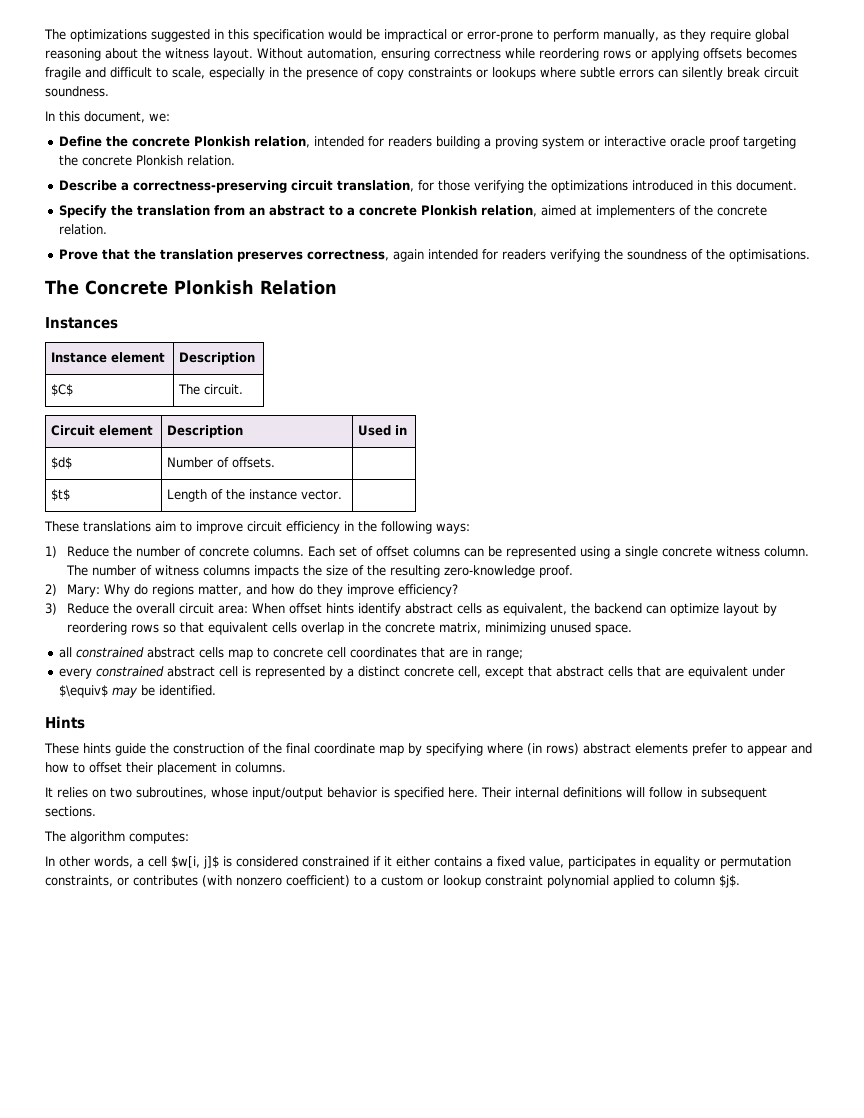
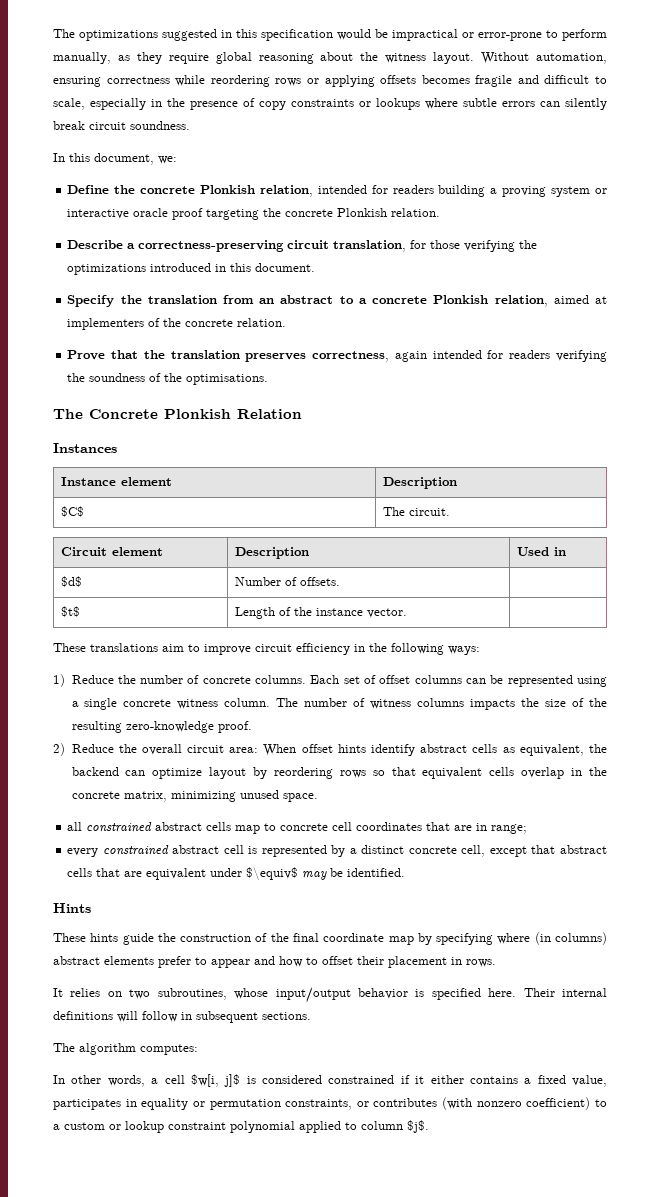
- 2) Mary: Why do regions matter, and how do they improve efficiency?
- 3) Reduce the overall circuit area: When offset hints identify abstract cells as equivalent, the backend can optimize layout by reordering rows so that equivalent cells overlap in the concrete matrix, minimizing unused space.
+ 2) Reduce the overall circuit area: When offset hints identify abstract cells as equivalent, the backend can optimize layout by reordering rows so that equivalent cells overlap in the concrete matrix, minimizing unused space.
- These hints guide the construction of the final coordinate map by specifying where (in rows) abstract elements prefer to appear and how to offset their placement in columns.
+ These hints guide the construction of the final coordinate map by specifying where (in columns) abstract elements prefer to appear and how to offset their placement in rows.

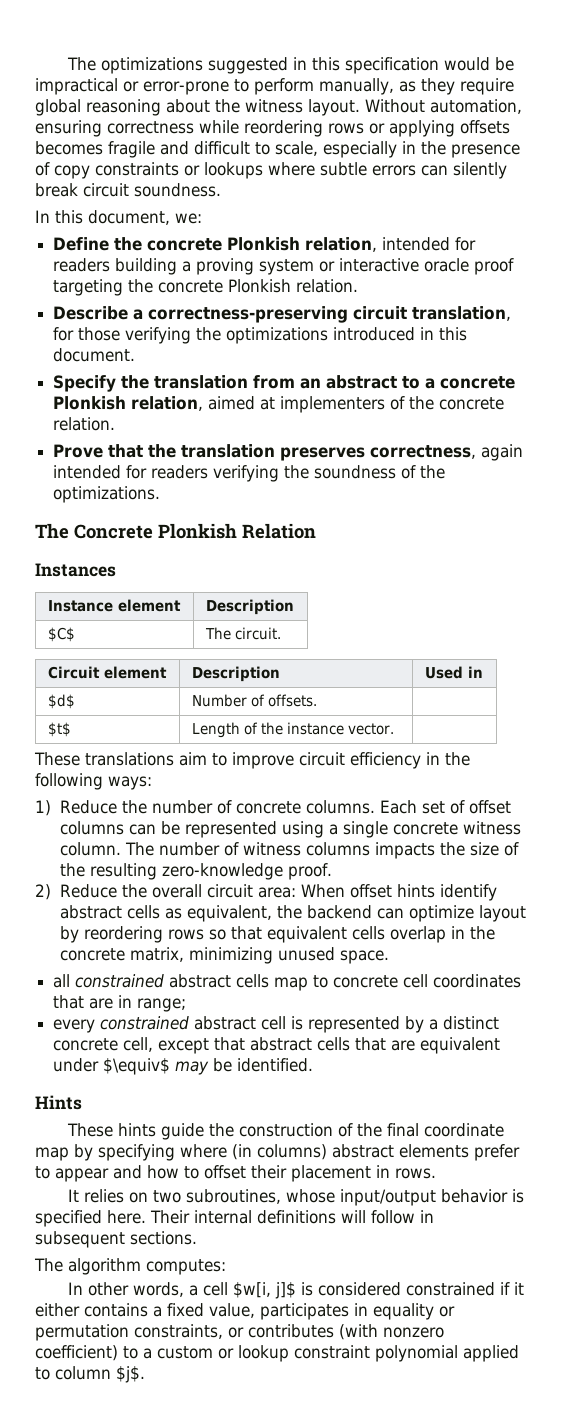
- Prove that the translation preserves correctness, again intended for readers verifying the soundness of the optimisations.
+ Prove that the translation preserves correctness, again intended for readers verifying the soundness of the optimizations.

